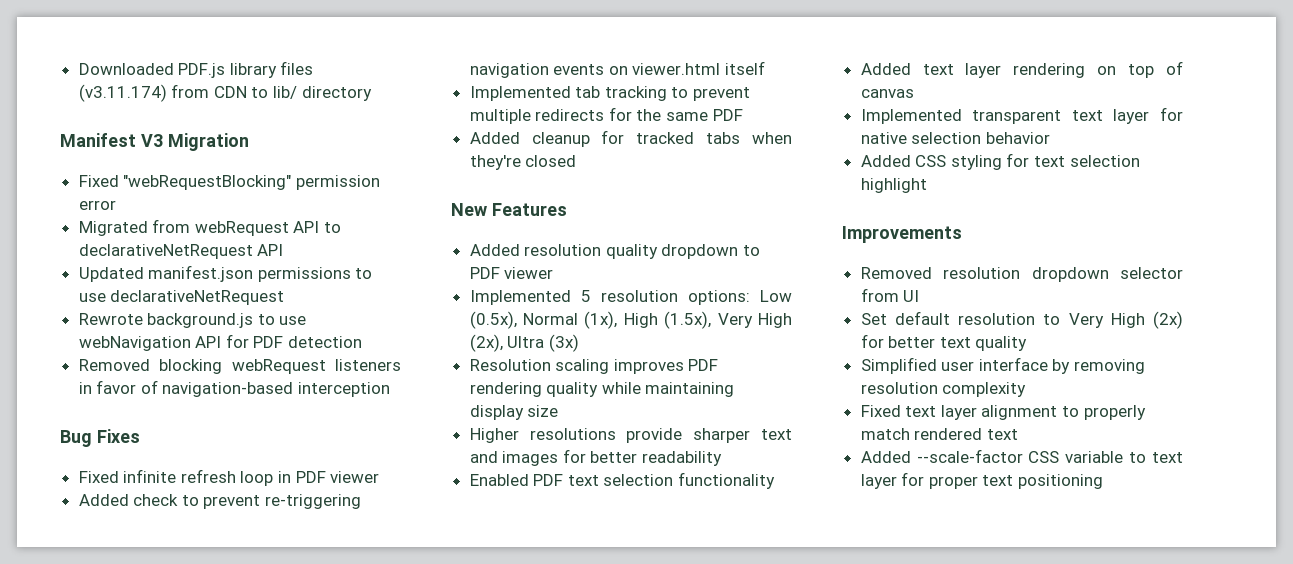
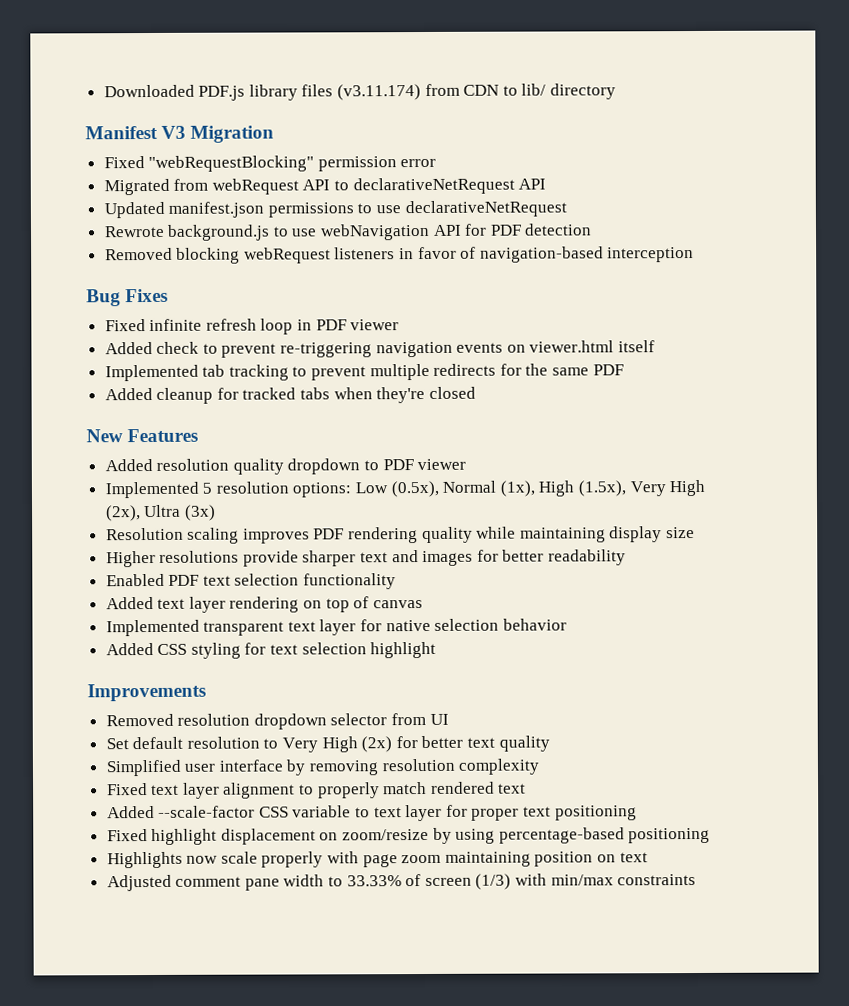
+ Fixed highlight displacement on zoom/resize by using percentage-based positioning
+ Highlights now scale properly with page zoom maintaining position on text
+ Adjusted comment pane width to 33.33% of screen (1/3) with min/max constraints

